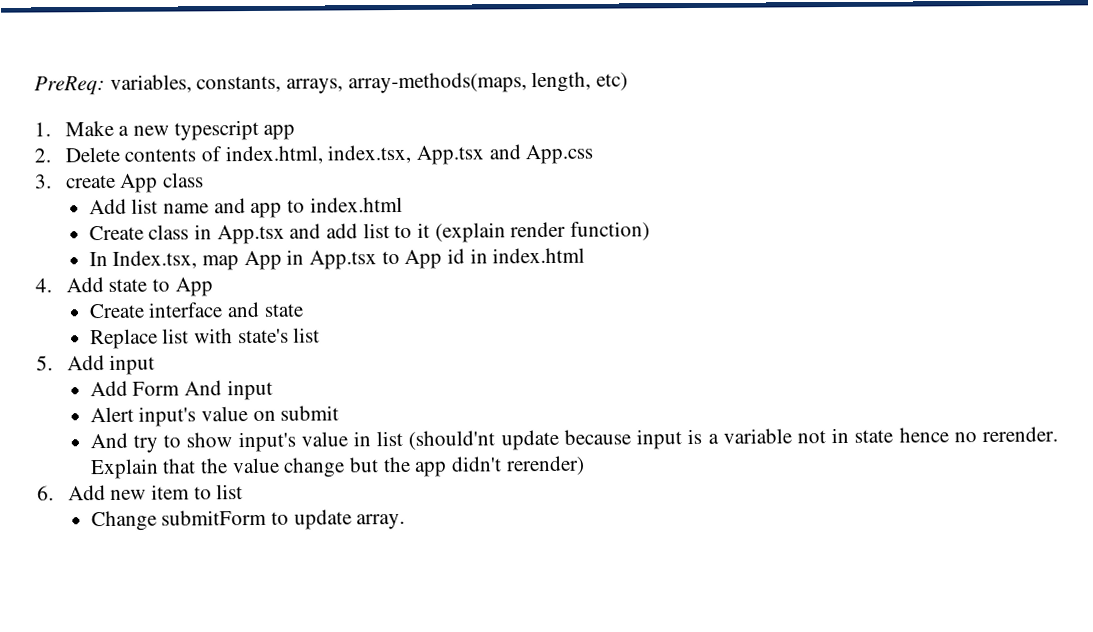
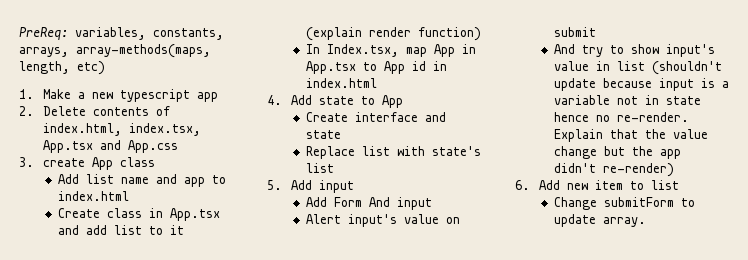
- And try to show input's value in list (should'nt update because input is a variable not in state hence no rerender.
+ And try to show input's value in list (shouldn't update because input is a variable not in state hence no re-render.
- Explain that the value change but the app didn't rerender)
+ Explain that the value change but the app didn't re-render)

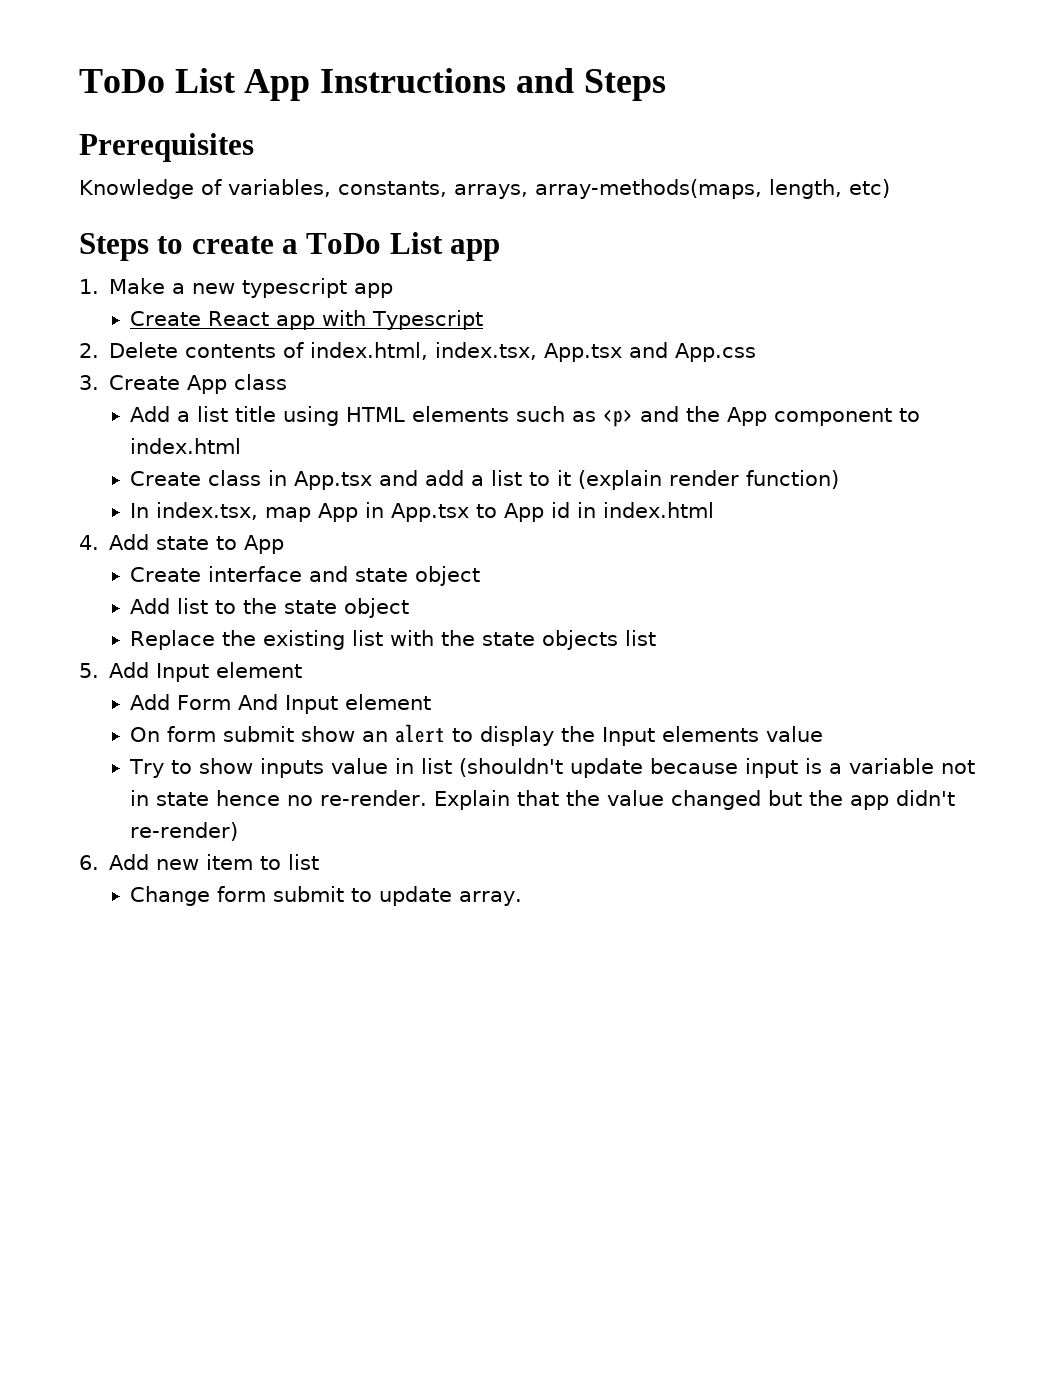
- PreReq: variables, constants, arrays, array-methods(maps, length, etc)
+ ToDo List App Instructions and Steps
+ Prerequisites
+ Knowledge of variables, constants, arrays, array-methods(maps, length, etc)
+ Steps to create a ToDo List app
+ Create React app with Typescript
- 3. create App class
+ 3. Create App class
- Add list name and app to index.html
+ Add a list title using HTML elements such as <p> and the App component to index.html
- Create class in App.tsx and add list to it (explain render function)
+ Create class in App.tsx and add a list to it (explain render function)
- In Index.tsx, map App in App.tsx to App id in index.html
+ In index.tsx, map App in App.tsx to App id in index.html
- Create interface and state
- Replace list with state's list
+ Create interface and state object
+ Add list to the state object
+ Replace the existing list with the state objects list
- 5. Add input
+ 5. Add Input element
- Add Form And input
- Alert input's value on submit
- And try to show input's value in list (shouldn't update because input is a variable not in state hence no re-render.
+ Add Form And Input element
+ On form submit show an alert to display the Input elements value
+ Try to show inputs value in list (shouldn't update because input is a variable not in state hence no re-render.
- Explain that the value change but the app didn't re-render)
+ Explain that the value changed but the app didn't re-render)
- Change submitForm to update array.
+ Change form submit to update array.

